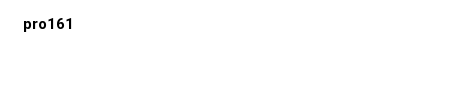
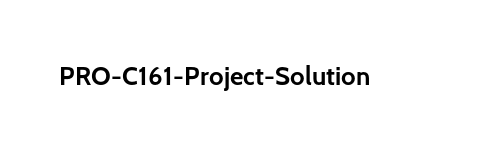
- pro161
+ PRO-C161-Project-Solution

